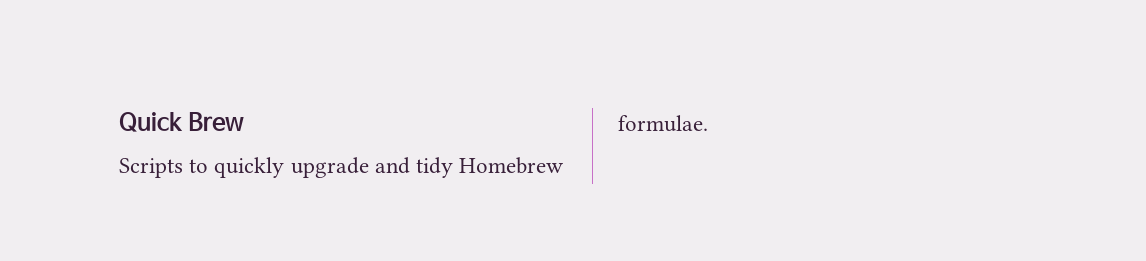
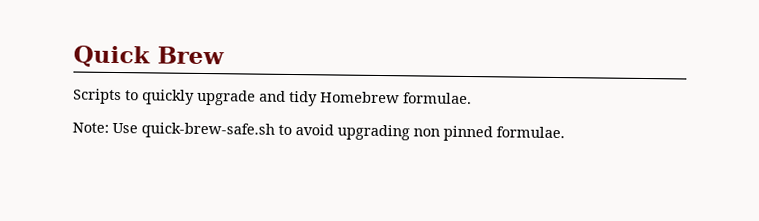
+ Note: Use quick-brew-safe.sh to avoid upgrading non pinned formulae.

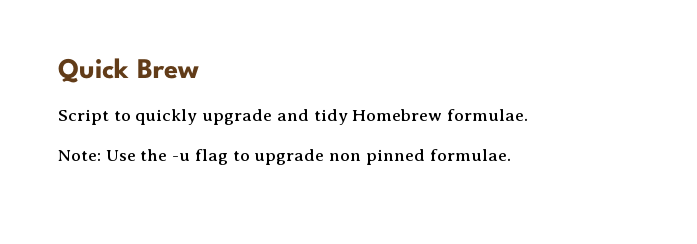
- Scripts to quickly upgrade and tidy Homebrew formulae.
+ Script to quickly upgrade and tidy Homebrew formulae.
- Note: Use quick-brew-safe.sh to avoid upgrading non pinned formulae.
+ Note: Use the -u flag to upgrade non pinned formulae.

